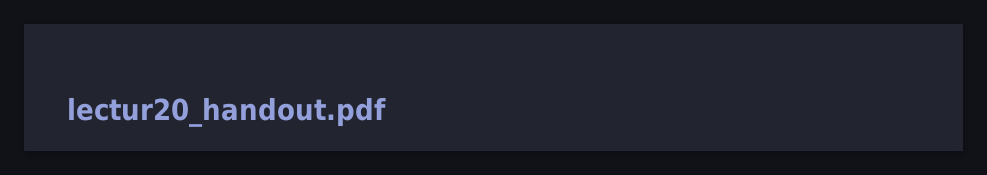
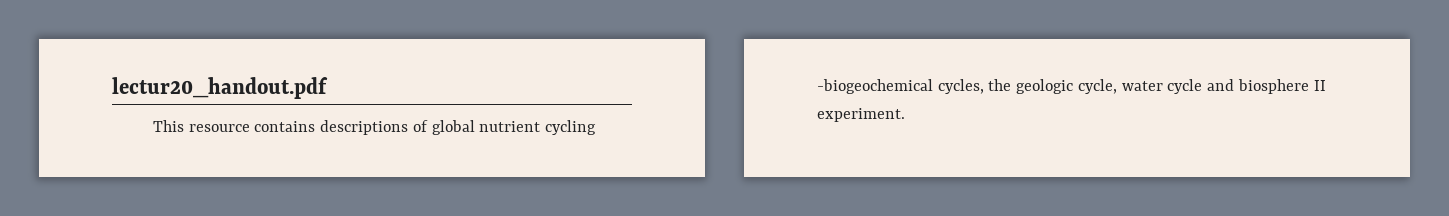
+ This resource contains descriptions of global nutrient cycling -biogeochemical cycles, the geologic cycle, water cycle and biosphere II experiment.

